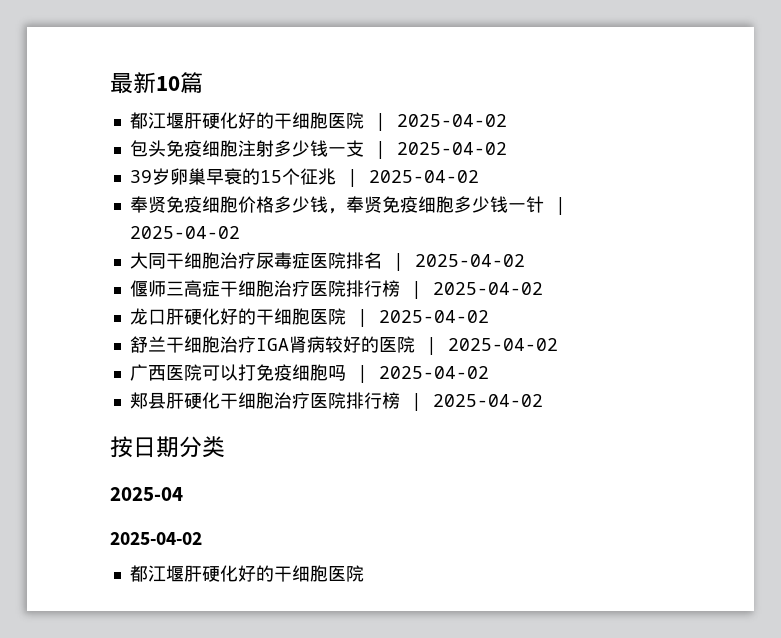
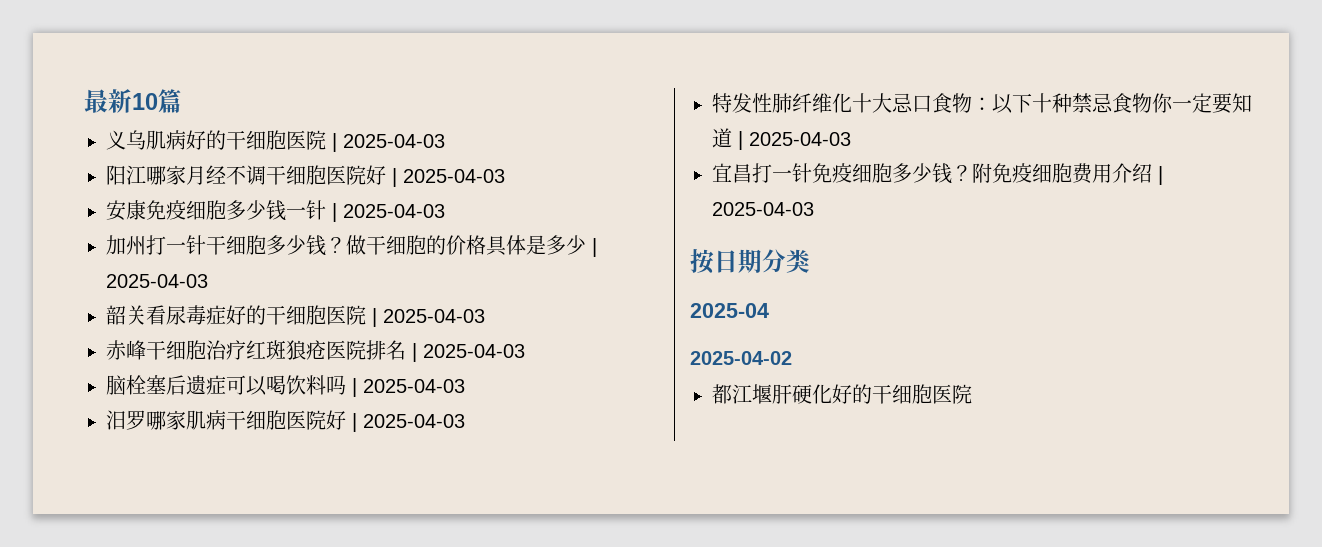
- 都江堰肝硬化好的干细胞医院 | 2025-04-02
- 包头免疫细胞注射多少钱一支 | 2025-04-02
- 39岁卵巢早衰的15个征兆 | 2025-04-02
- 奉贤免疫细胞价格多少钱，奉贤免疫细胞多少钱一针 | 2025-04-02
- 大同干细胞治疗尿毒症医院排名 | 2025-04-02
- 偃师三高症干细胞治疗医院排行榜 | 2025-04-02
- 龙口肝硬化好的干细胞医院 | 2025-04-02
- 舒兰干细胞治疗IGA肾病较好的医院 | 2025-04-02
- 广西医院可以打免疫细胞吗 | 2025-04-02
- 郏县肝硬化干细胞治疗医院排行榜 | 2025-04-02
+ 义乌肌病好的干细胞医院 | 2025-04-03
+ 阳江哪家月经不调干细胞医院好 | 2025-04-03
+ 安康免疫细胞多少钱一针 | 2025-04-03
+ 加州打一针干细胞多少钱？做干细胞的价格具体是多少 | 2025-04-03
+ 韶关看尿毒症好的干细胞医院 | 2025-04-03
+ 赤峰干细胞治疗红斑狼疮医院排名 | 2025-04-03
+ 脑栓塞后遗症可以喝饮料吗 | 2025-04-03
+ 汨罗哪家肌病干细胞医院好 | 2025-04-03
+ 特发性肺纤维化十大忌口食物：以下十种禁忌食物你一定要知道 | 2025-04-03
+ 宜昌打一针免疫细胞多少钱？附免疫细胞费用介绍 | 2025-04-03

